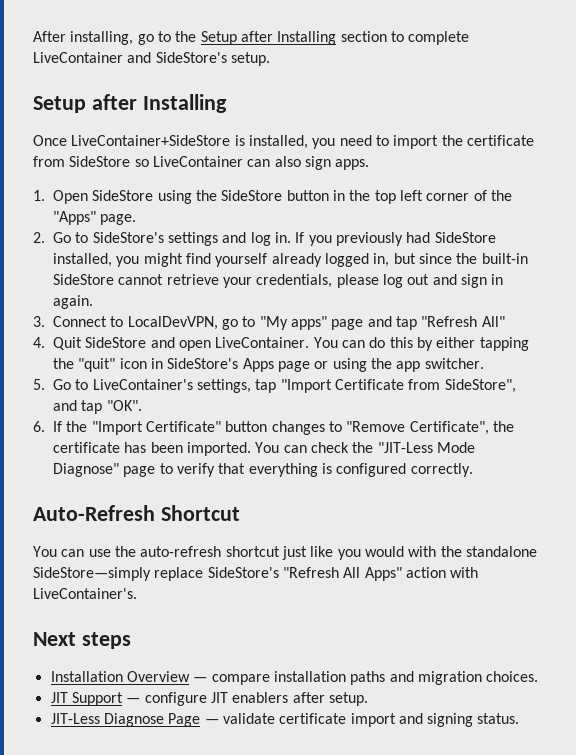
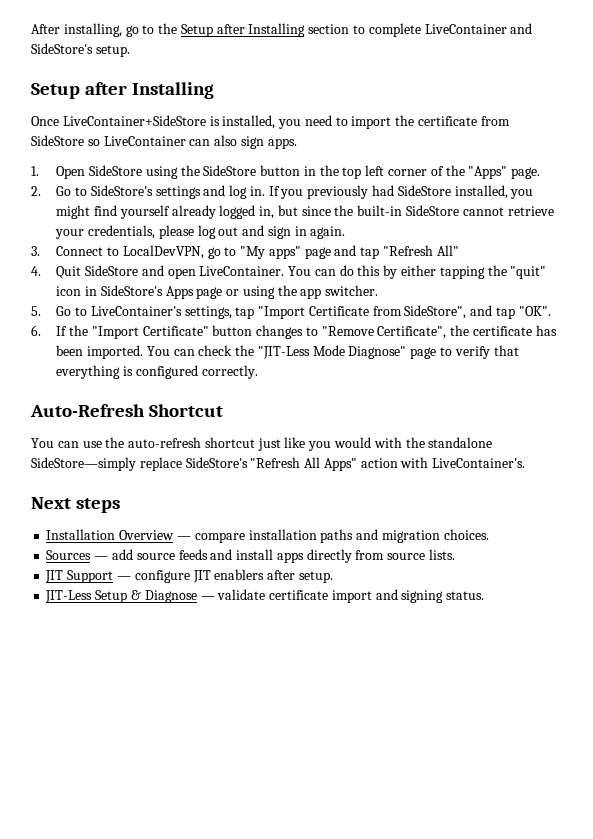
+ Sources — add source feeds and install apps directly from source lists.
- JIT-Less Diagnose Page — validate certificate import and signing status.
+ JIT-Less Setup & Diagnose — validate certificate import and signing status.

